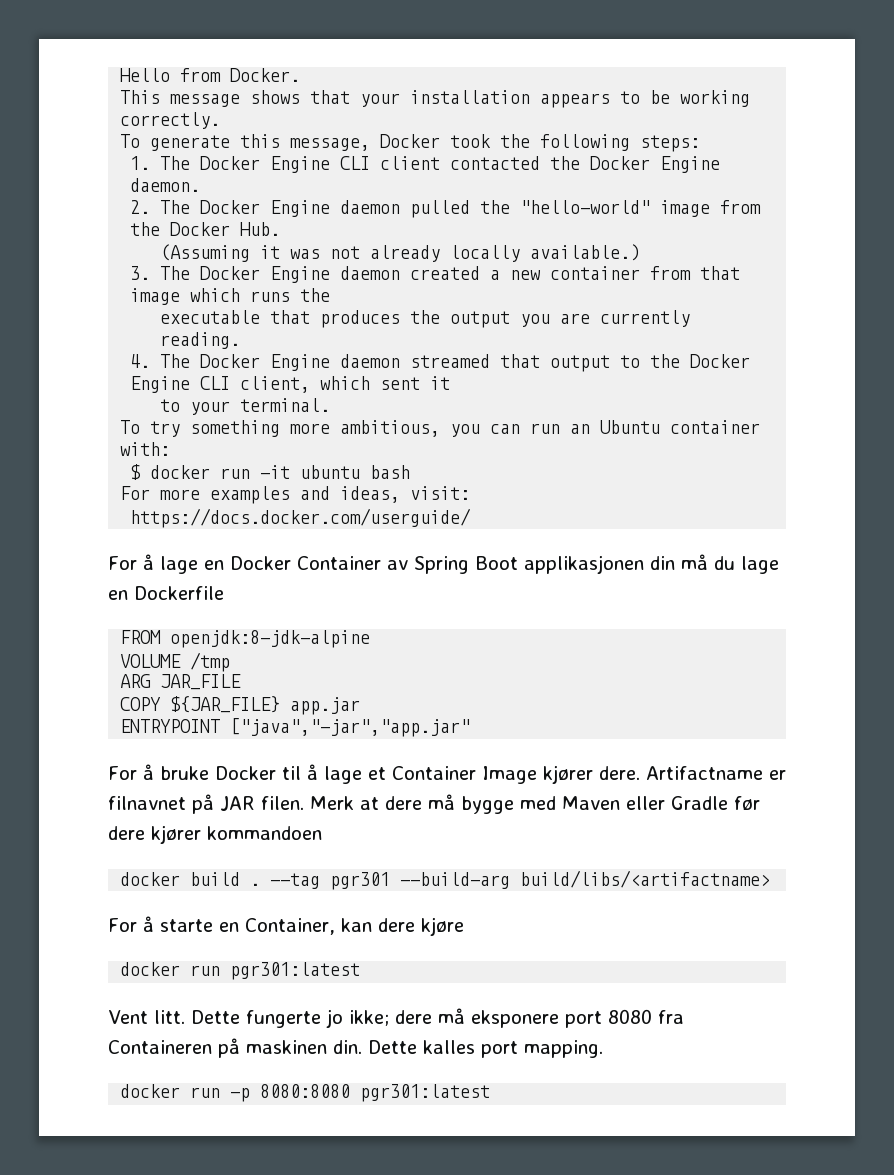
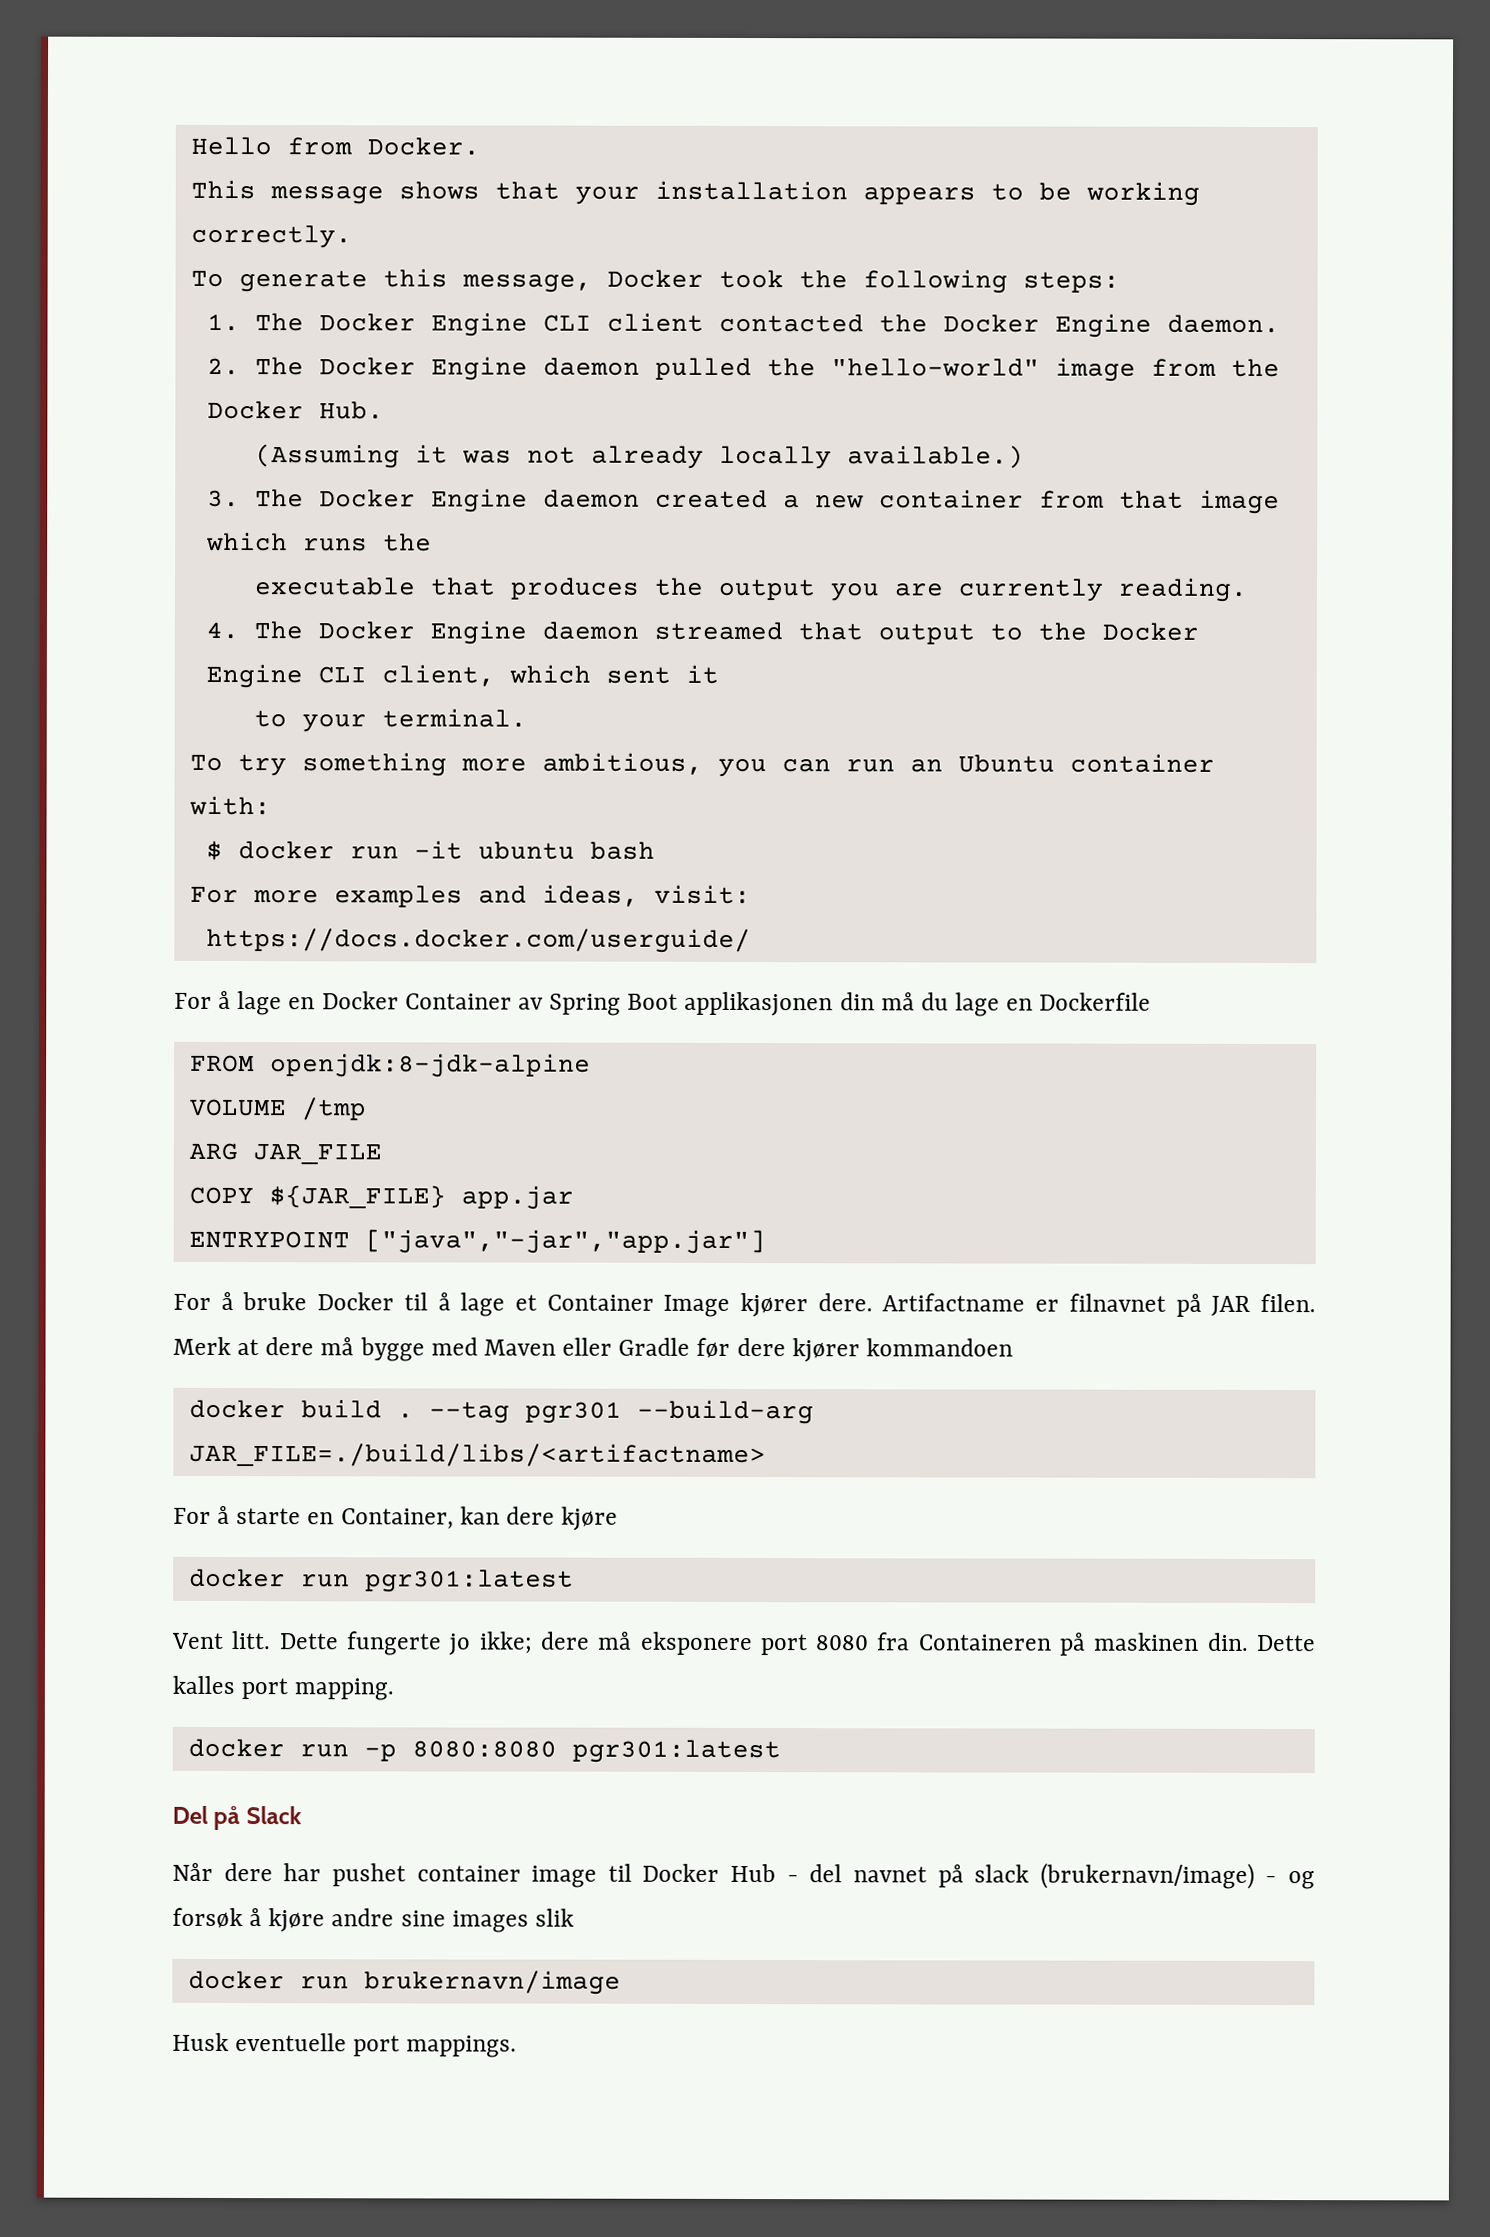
- ENTRYPOINT ["java","-jar","app.jar"
+ ENTRYPOINT ["java","-jar","app.jar"]
- --tag pgr301 --build-arg build/libs/<artifactname>
+ --tag pgr301 --build-arg JAR_FILE=./build/libs/<artifactname>
+ Del på Slack
+ Når dere har pushet container image til Docker Hub - del navnet på slack (brukernavn/image) - og forsøk å kjøre andre sine images slik
+ docker run brukernavn/image
+ Husk eventuelle port mappings.

